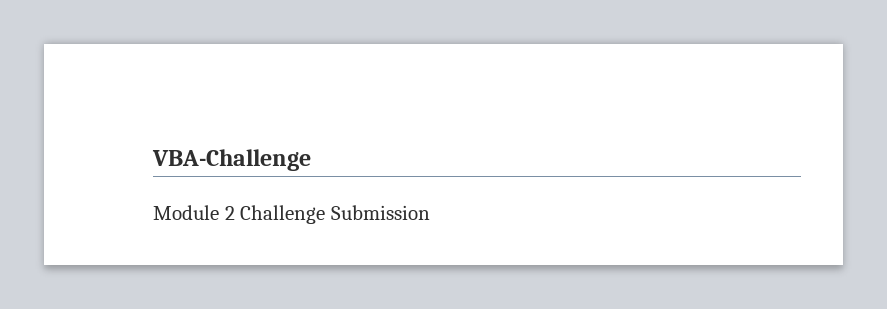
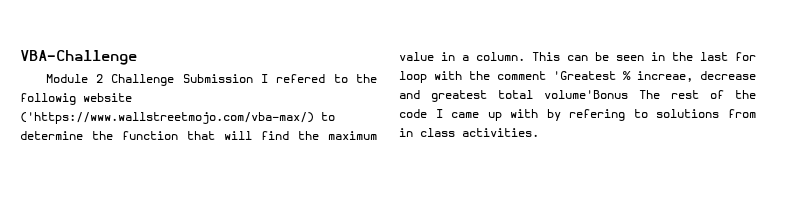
- Module 2 Challenge Submission
+ Module 2 Challenge Submission I refered to the followig website ('https://www.wallstreetmojo.com/vba-max/) to determine the function that will find the maximum value in a column. This can be seen in the last for loop with the comment 'Greatest % increae, decrease and greatest total volume'Bonus The rest of the code I came up with by refering to solutions from in class activities.

